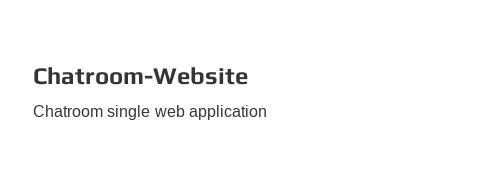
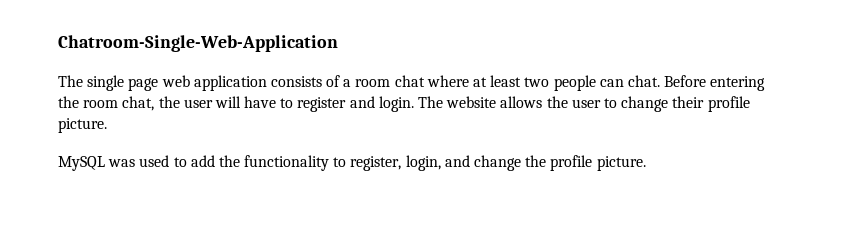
- Chatroom-Website
- Chatroom single web application
+ Chatroom-Single-Web-Application
+ The single page web application consists of a room chat where at least two people can chat. Before entering the room chat, the user will have to register and login. The website allows the user to change their profile picture.
+ MySQL was used to add the functionality to register, login, and change the profile picture.

